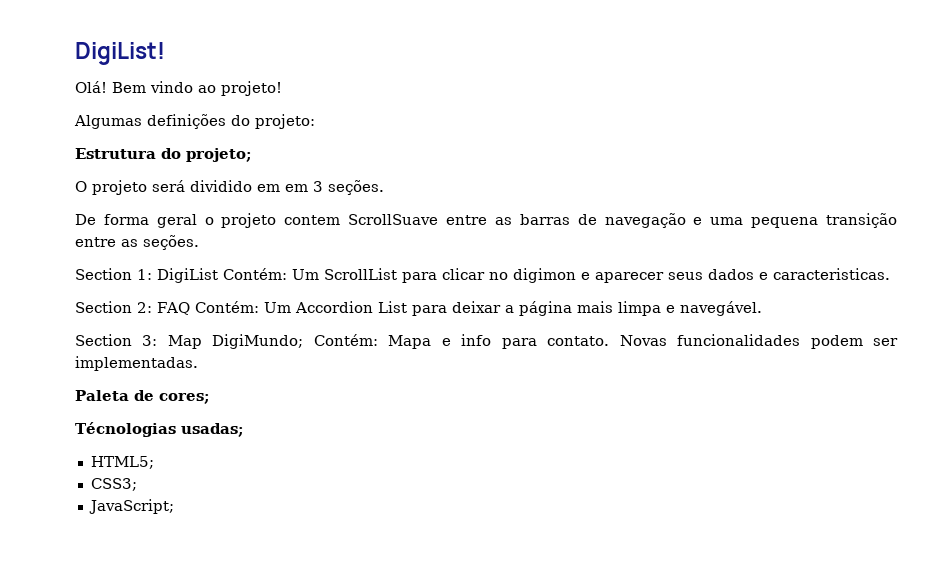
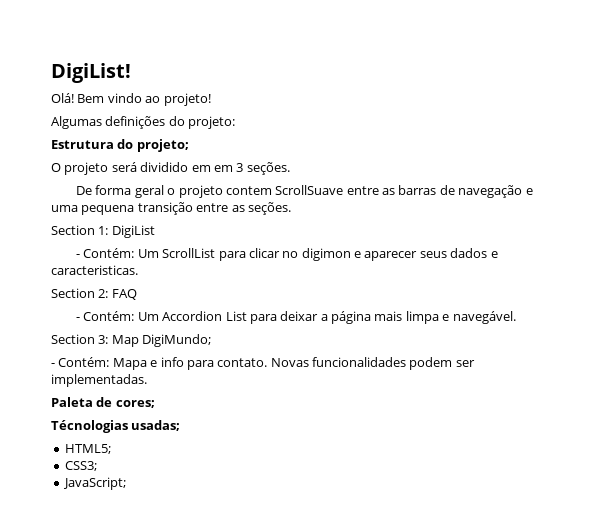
- Section 1: DigiList Contém: Um ScrollList para clicar no digimon e aparecer seus dados e caracteristicas.
+ Section 1: DigiList
+ - Contém: Um ScrollList para clicar no digimon e aparecer seus dados e caracteristicas.
- Section 2: FAQ Contém: Um Accordion List para deixar a página mais limpa e navegável.
+ Section 2: FAQ
+ - Contém: Um Accordion List para deixar a página mais limpa e navegável.
- Section 3: Map DigiMundo; Contém: Mapa e info para contato.
+ Section 3: Map DigiMundo;
+ - Contém: Mapa e info para contato.

